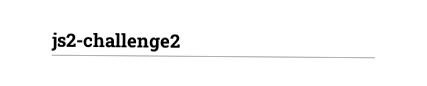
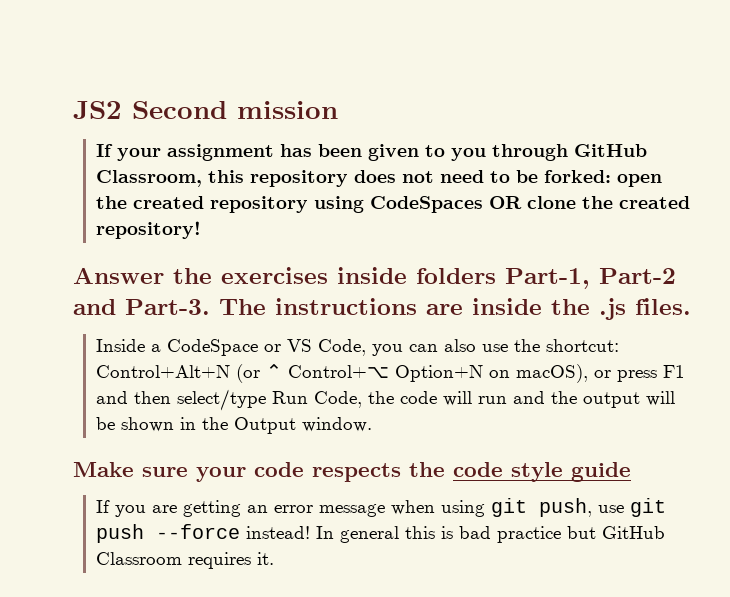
- js2-challenge2
+ JS2 Second mission
+ If your assignment has been given to you through GitHub Classroom, this repository does not need to be forked: open the created repository using CodeSpaces OR clone the created repository!
+ Answer the exercises inside folders Part-1, Part-2 and Part-3. The instructions are inside the .js files.
+ Inside a CodeSpace or VS Code, you can also use the shortcut: Control+Alt+N (or ⌃ Control+⌥ Option+N on macOS), or press F1 and then select/type Run Code, the code will run and the output will be shown in the Output window.
+ Make sure your code respects the code style guide
+ If you are getting an error message when using git push, use git push --force instead! In general this is bad practice but GitHub Classroom requires it.

